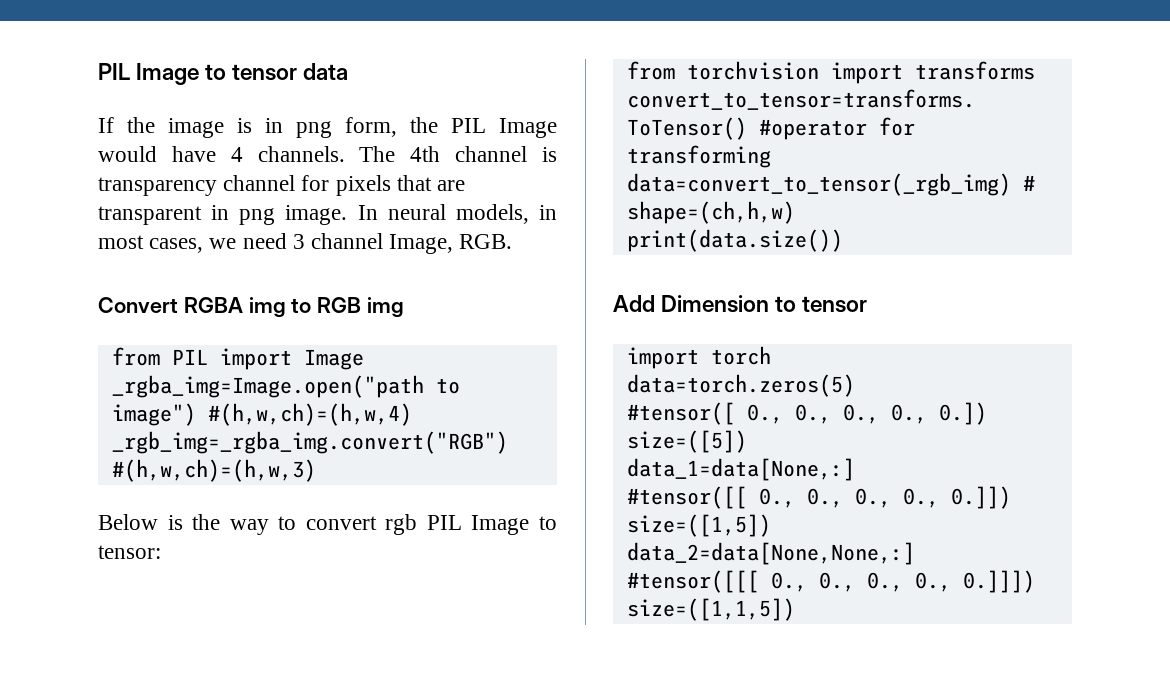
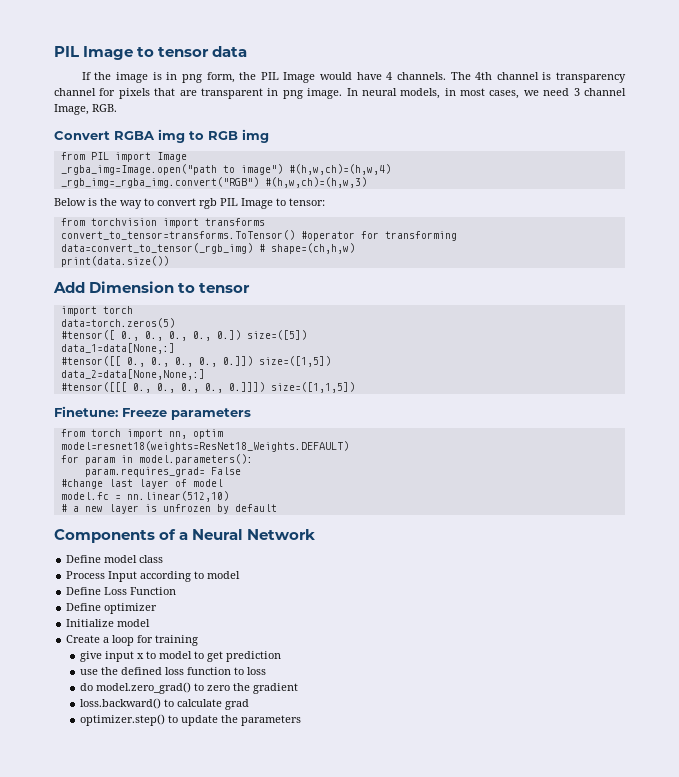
+ Finetune: Freeze parameters
+ from torch import nn, optim
+ model=resnet18(weights=ResNet18_Weights.DEFAULT)
+ for param in model.parameters():
+ param.requires_grad= False
+ #change last layer of model
+ model.fc = nn.linear(512,10)
+ # a new layer is unfrozen by default
+ Components of a Neural Network
+ Define model class
+ Process Input according to model
+ Define Loss Function
+ Define optimizer
+ Initialize model
+ Create a loop for training
+ give input x to model to get prediction
+ use the defined loss function to loss
+ do model.zero_grad() to zero the gradient
+ loss.backward() to calculate grad
+ optimizer.step() to update the parameters

